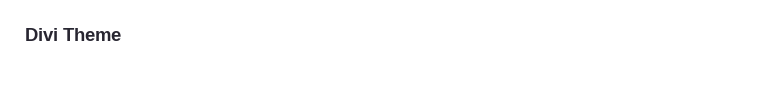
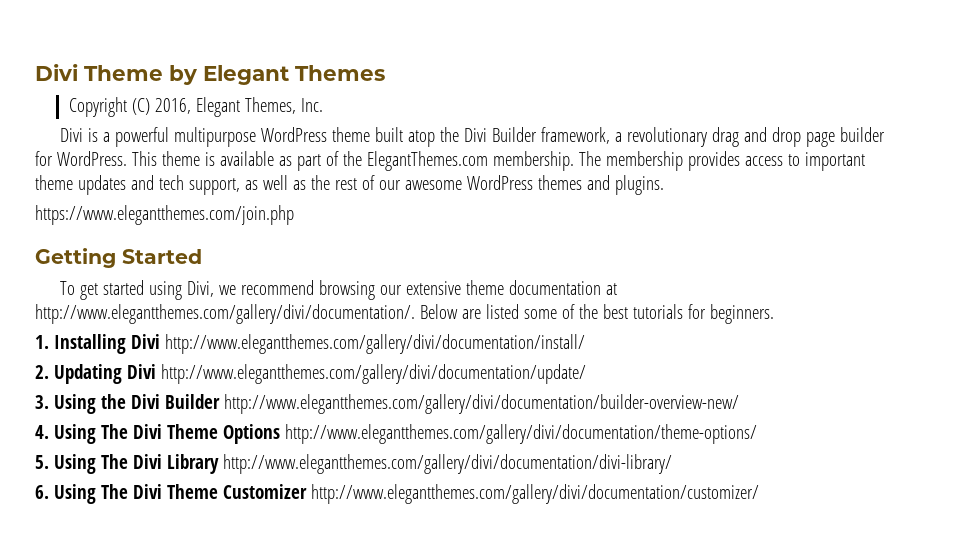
- Divi Theme
+ Divi Theme by Elegant Themes
+ Copyright (C) 2016, Elegant Themes, Inc.
+ Divi is a powerful multipurpose WordPress theme built atop the Divi Builder framework, a revolutionary drag and drop page builder for WordPress. This theme is available as part of the ElegantThemes.com membership. The membership provides access to important theme updates and tech support, as well as the rest of our awesome WordPress themes and plugins.
+ https://www.elegantthemes.com/join.php
+ Getting Started
+ To get started using Divi, we recommend browsing our extensive theme documentation at http://www.elegantthemes.com/gallery/divi/documentation/. Below are listed some of the best tutorials for beginners.
+ 1. Installing Divi http://www.elegantthemes.com/gallery/divi/documentation/install/
+ 2. Updating Divi http://www.elegantthemes.com/gallery/divi/documentation/update/
+ 3. Using the Divi Builder http://www.elegantthemes.com/gallery/divi/documentation/builder-overview-new/
+ 4. Using The Divi Theme Options http://www.elegantthemes.com/gallery/divi/documentation/theme-options/
+ 5. Using The Divi Library http://www.elegantthemes.com/gallery/divi/documentation/divi-library/
+ 6. Using The Divi Theme Customizer http://www.elegantthemes.com/gallery/divi/documentation/customizer/

